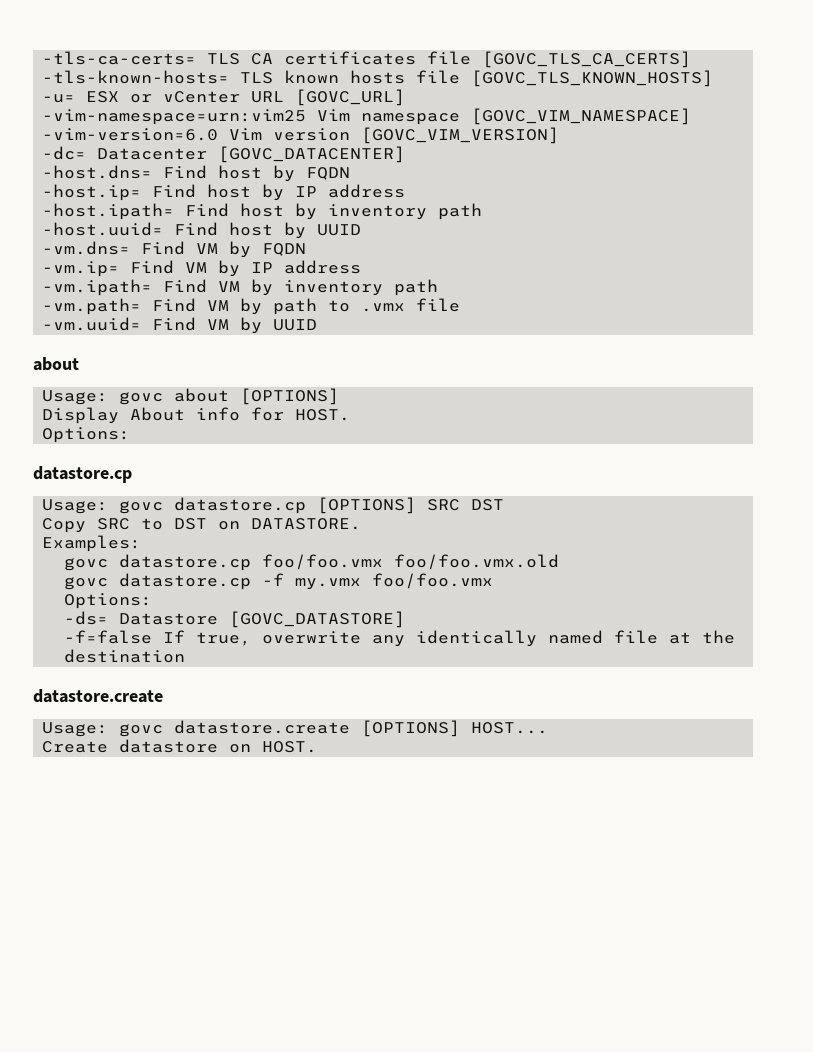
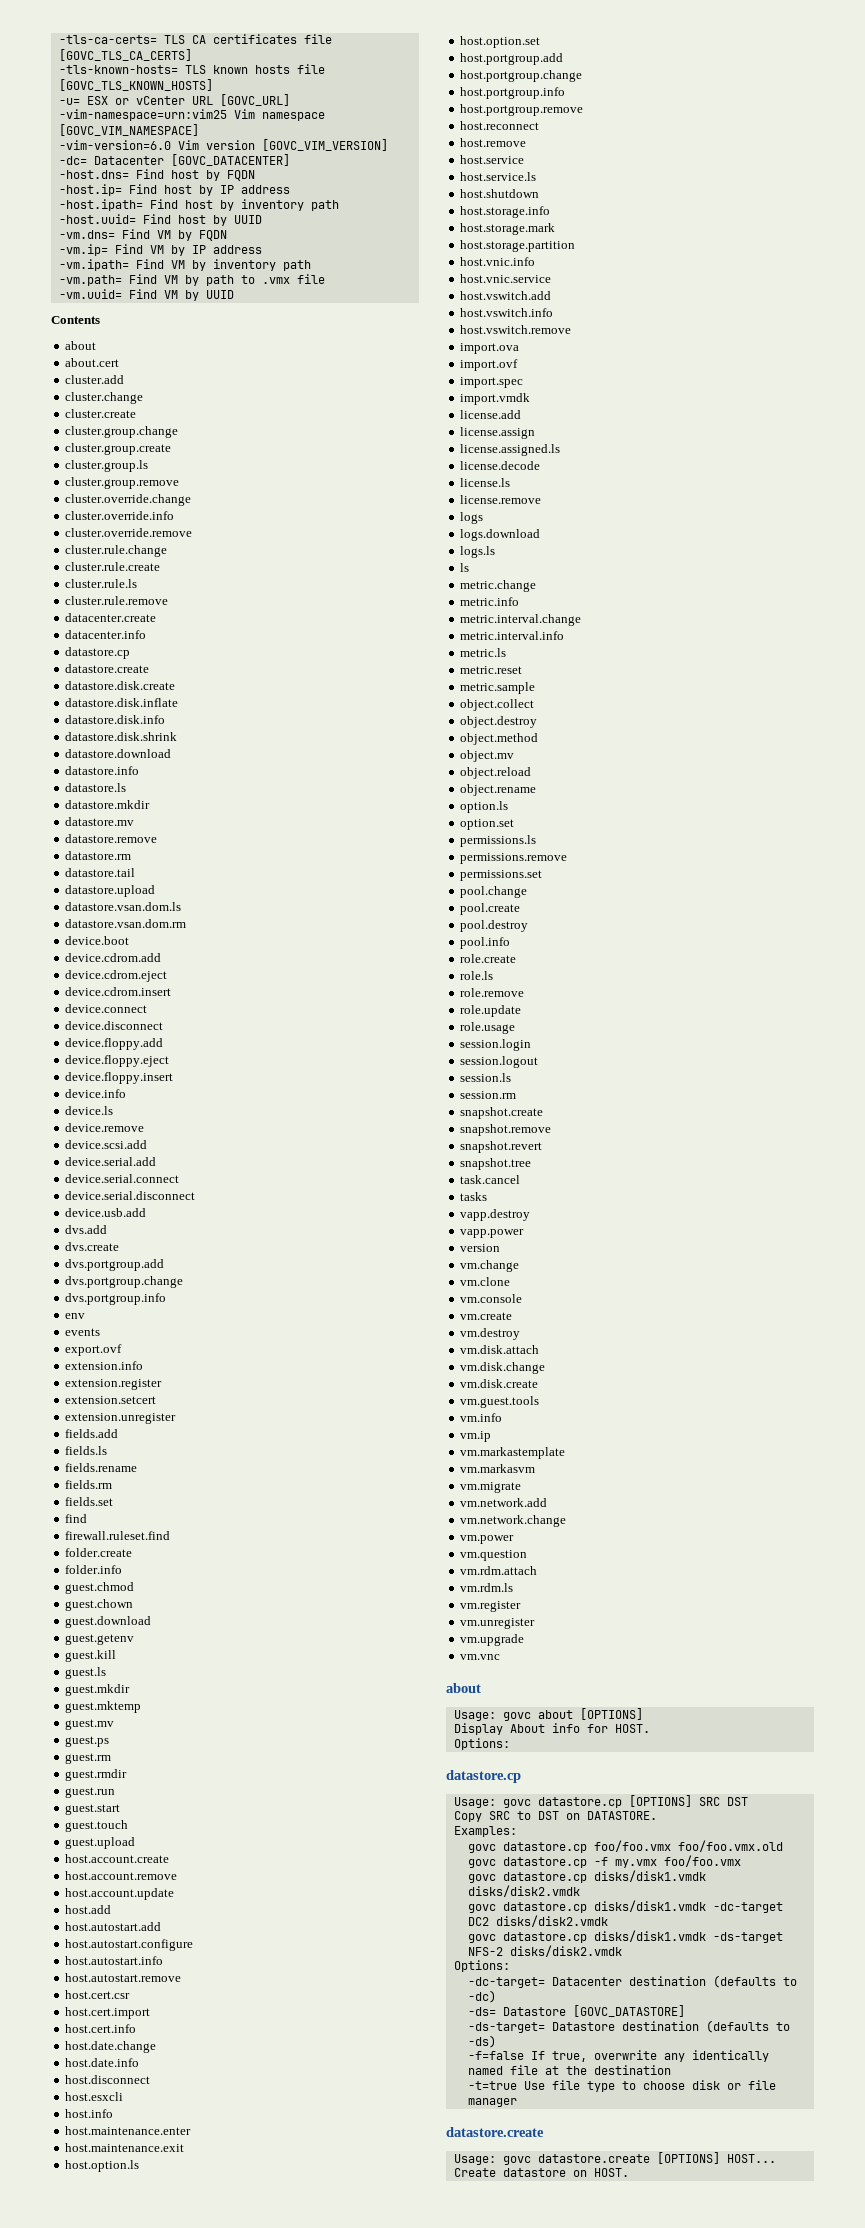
+ Contents
+ about
+ about.cert
+ cluster.add
+ cluster.change
+ cluster.create
+ cluster.group.change
+ cluster.group.create
+ cluster.group.ls
+ cluster.group.remove
+ cluster.override.change
+ cluster.override.info
+ cluster.override.remove
+ cluster.rule.change
+ cluster.rule.create
+ cluster.rule.ls
+ cluster.rule.remove
+ datacenter.create
+ datacenter.info
+ datastore.cp
+ datastore.create
+ datastore.disk.create
+ datastore.disk.inflate
+ datastore.disk.info
+ datastore.disk.shrink
+ datastore.download
+ datastore.info
+ datastore.ls
+ datastore.mkdir
+ datastore.mv
+ datastore.remove
+ datastore.rm
+ datastore.tail
+ datastore.upload
+ datastore.vsan.dom.ls
+ datastore.vsan.dom.rm
+ device.boot
+ device.cdrom.add
+ device.cdrom.eject
+ device.cdrom.insert
+ device.connect
+ device.disconnect
+ device.floppy.add
+ device.floppy.eject
+ device.floppy.insert
+ device.info
+ device.ls
+ device.remove
+ device.scsi.add
+ device.serial.add
+ device.serial.connect
+ device.serial.disconnect
+ device.usb.add
+ dvs.add
+ dvs.create
+ dvs.portgroup.add
+ dvs.portgroup.change
+ dvs.portgroup.info
+ env
+ events
+ export.ovf
+ extension.info
+ extension.register
+ extension.setcert
+ extension.unregister
+ fields.add
+ fields.ls
+ fields.rename
+ fields.rm
+ fields.set
+ find
+ firewall.ruleset.find
+ folder.create
+ folder.info
+ guest.chmod
+ guest.chown
+ guest.download
+ guest.getenv
+ guest.kill
+ guest.ls
+ guest.mkdir
+ guest.mktemp
+ guest.mv
+ guest.ps
+ guest.rm
+ guest.rmdir
+ guest.run
+ guest.start
+ guest.touch
+ guest.upload
+ host.account.create
+ host.account.remove
+ host.account.update
+ host.add
+ host.autostart.add
+ host.autostart.configure
+ host.autostart.info
+ host.autostart.remove
+ host.cert.csr
+ host.cert.import
+ host.cert.info
+ host.date.change
+ host.date.info
+ host.disconnect
+ host.esxcli
+ host.info
+ host.maintenance.enter
+ host.maintenance.exit
+ host.option.ls
+ host.option.set
+ host.portgroup.add
+ host.portgroup.change
+ host.portgroup.info
+ host.portgroup.remove
+ host.reconnect
+ host.remove
+ host.service
+ host.service.ls
+ host.shutdown
+ host.storage.info
+ host.storage.mark
+ host.storage.partition
+ host.vnic.info
+ host.vnic.service
+ host.vswitch.add
+ host.vswitch.info
+ host.vswitch.remove
+ import.ova
+ import.ovf
+ import.spec
+ import.vmdk
+ license.add
+ license.assign
+ license.assigned.ls
+ license.decode
+ license.ls
+ license.remove
+ logs
+ logs.download
+ logs.ls
+ ls
+ metric.change
+ metric.info
+ metric.interval.change
+ metric.interval.info
+ metric.ls
+ metric.reset
+ metric.sample
+ object.collect
+ object.destroy
+ object.method
+ object.mv
+ object.reload
+ object.rename
+ option.ls
+ option.set
+ permissions.ls
+ permissions.remove
+ permissions.set
+ pool.change
+ pool.create
+ pool.destroy
+ pool.info
+ role.create
+ role.ls
+ role.remove
+ role.update
+ role.usage
+ session.login
+ session.logout
+ session.ls
+ session.rm
+ snapshot.create
+ snapshot.remove
+ snapshot.revert
+ snapshot.tree
+ task.cancel
+ tasks
+ vapp.destroy
+ vapp.power
+ version
+ vm.change
+ vm.clone
+ vm.console
+ vm.create
+ vm.destroy
+ vm.disk.attach
+ vm.disk.change
+ vm.disk.create
+ vm.guest.tools
+ vm.info
+ vm.ip
+ vm.markastemplate
+ vm.markasvm
+ vm.migrate
+ vm.network.add
+ vm.network.change
+ vm.power
+ vm.question
+ vm.rdm.attach
+ vm.rdm.ls
+ vm.register
+ vm.unregister
+ vm.upgrade
+ vm.vnc
  govc datastore.cp -f my.vmx foo/foo.vmx
+ govc datastore.cp disks/disk1.vmdk disks/disk2.vmdk
+ govc datastore.cp disks/disk1.vmdk -dc-target DC2 disks/disk2.vmdk
+ govc datastore.cp disks/disk1.vmdk -ds-target NFS-2 disks/disk2.vmdk
  Options:
+ -dc-target= Datacenter destination (defaults to -dc)
  -ds= Datastore [GOVC_DATASTORE]
+ -ds-target= Datastore destination (defaults to -ds)
+ -t=true Use file type to choose disk or file manager

